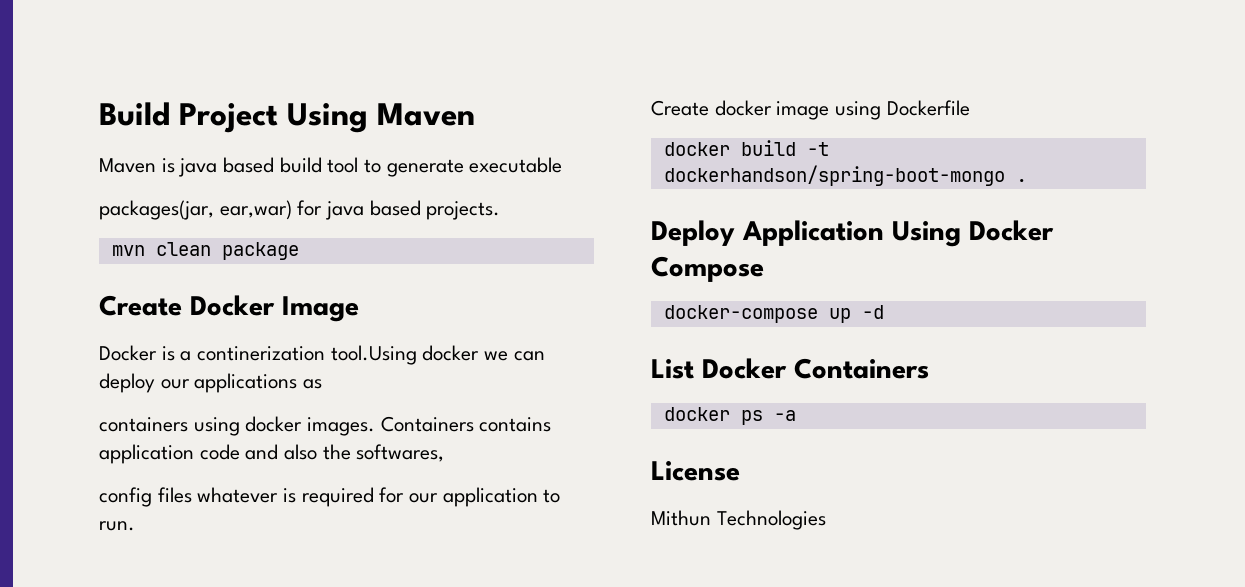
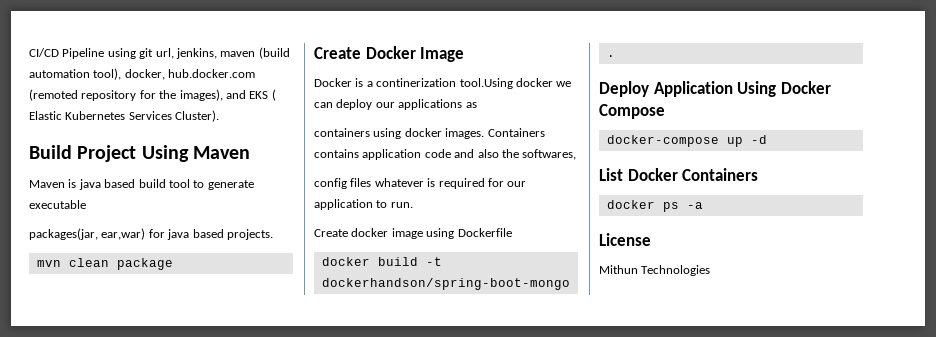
+ CI/CD Pipeline using git url, jenkins, maven (build automation tool), docker, hub.docker.com (remoted repository for the images), and EKS ( Elastic Kubernetes Services Cluster).

